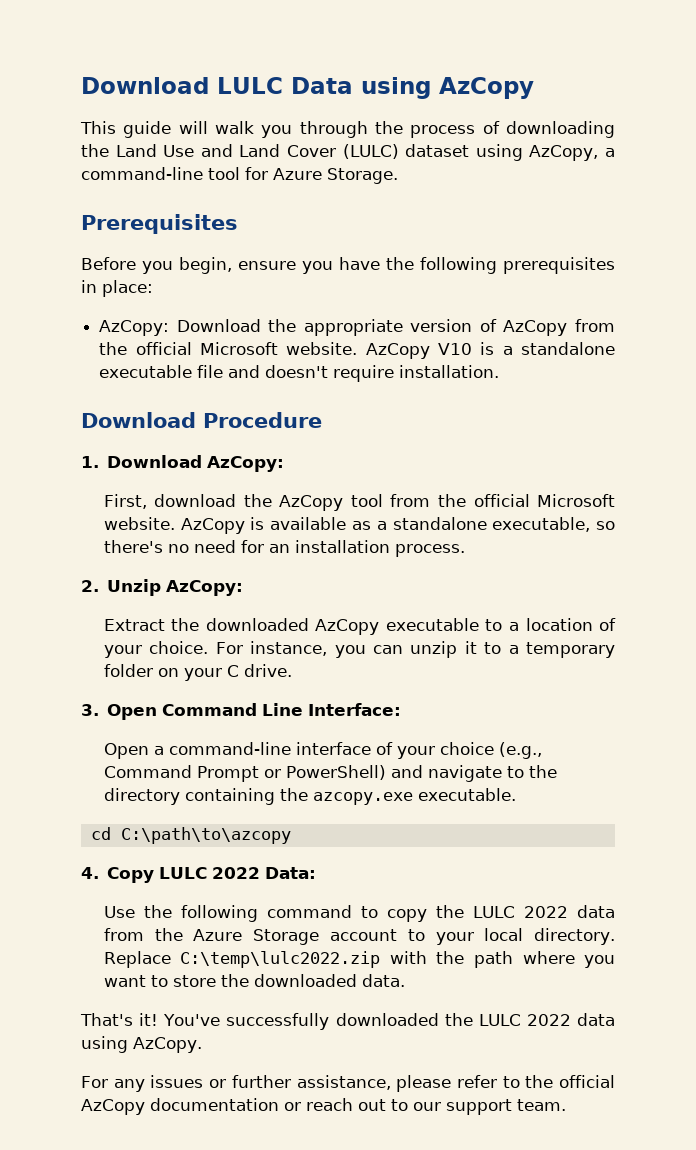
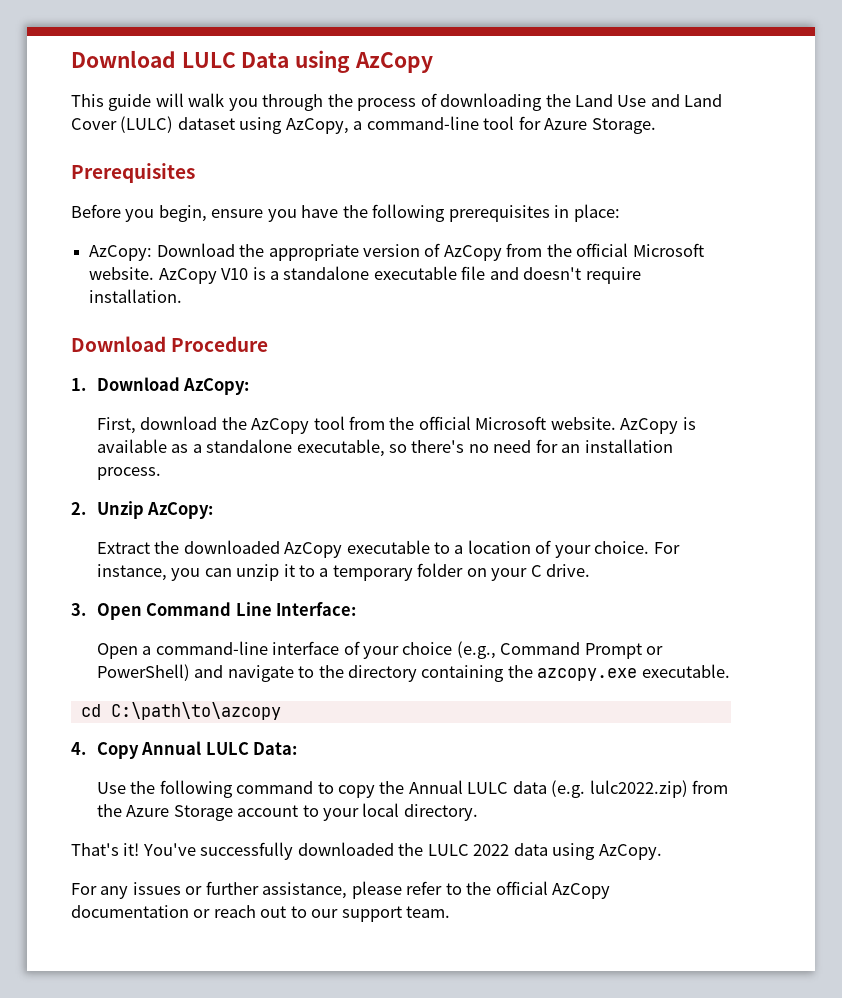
- 4. Copy LULC 2022 Data:
+ 4. Copy Annual LULC Data:
- Use the following command to copy the LULC 2022 data from the Azure Storage account to your local directory. Replace C:\temp\lulc2022.zip with the path where you want to store the downloaded data.
+ Use the following command to copy the Annual LULC data (e.g. lulc2022.zip) from the Azure Storage account to your local directory.

